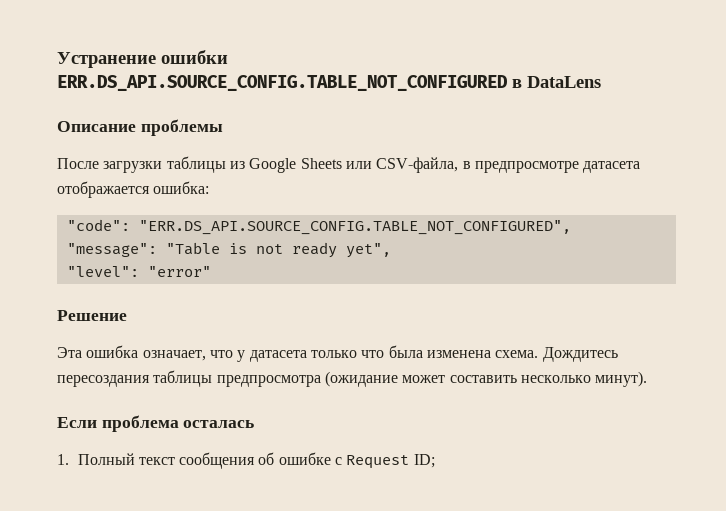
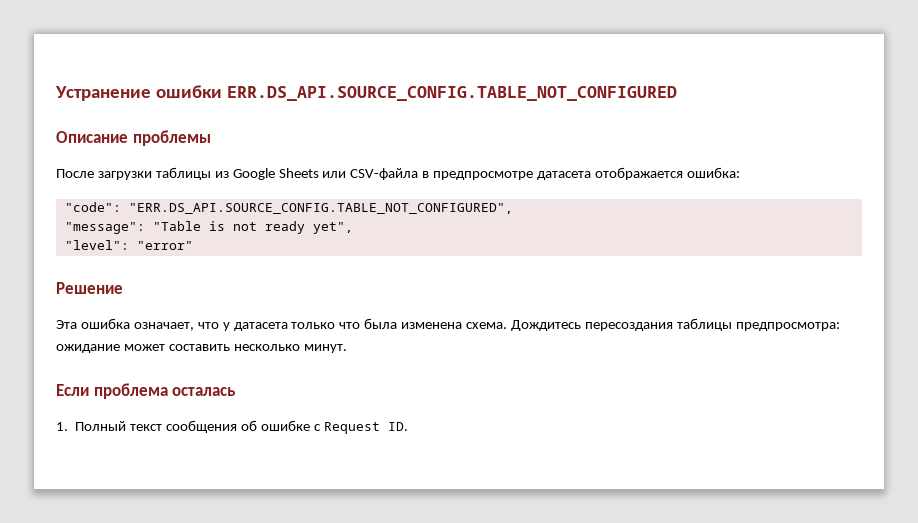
- Устранение ошибки ERR.DS_API.SOURCE_CONFIG.TABLE_NOT_CONFIGURED в DataLens
+ Устранение ошибки ERR.DS_API.SOURCE_CONFIG.TABLE_NOT_CONFIGURED
- После загрузки таблицы из Google Sheets или CSV-файла, в предпросмотре датасета отображается ошибка:
+ После загрузки таблицы из Google Sheets или CSV-файла в предпросмотре датасета отображается ошибка:
- Дождитесь пересоздания таблицы предпросмотра (ожидание может составить несколько минут).
+ Дождитесь пересоздания таблицы предпросмотра: ожидание может составить несколько минут.
- 1. Полный текст сообщения об ошибке с Request ID;
+ 1. Полный текст сообщения об ошибке с Request ID.

